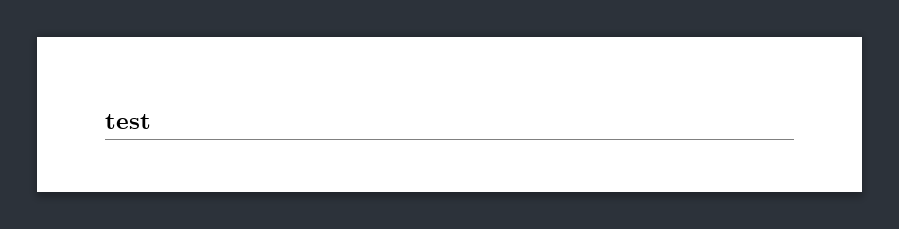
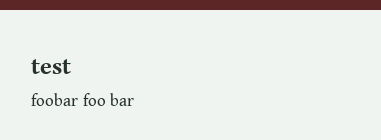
+ foobar foo bar

